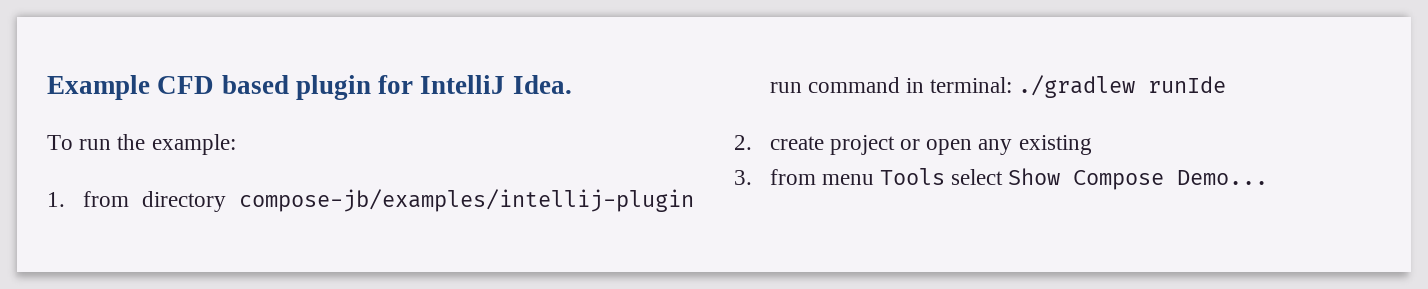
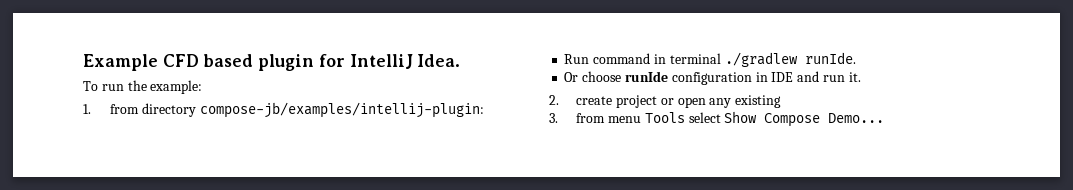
- 1. from directory compose-jb/examples/intellij-plugin run command in terminal: ./gradlew runIde
+ 1. from directory compose-jb/examples/intellij-plugin:
+ Run command in terminal ./gradlew runIde.
+ Or choose runIde configuration in IDE and run it.

